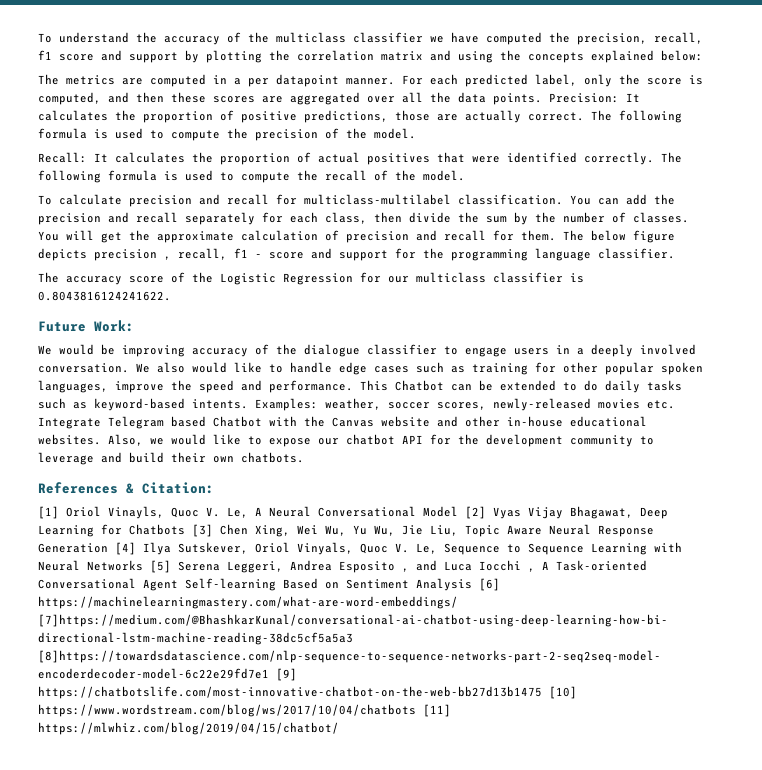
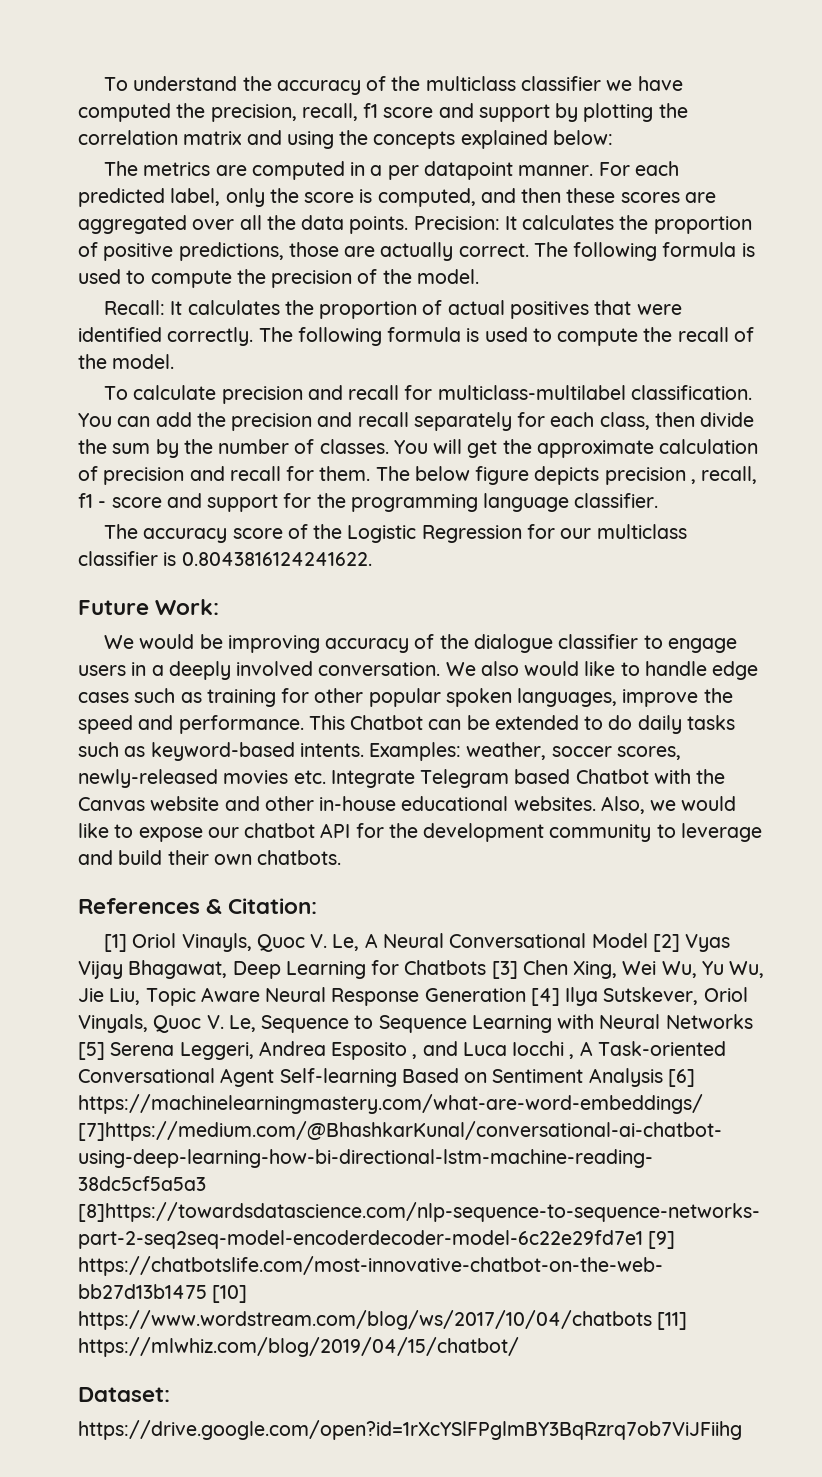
+ Dataset:
+ https://drive.google.com/open?id=1rXcYSlFPglmBY3BqRzrq7ob7ViJFiihg

